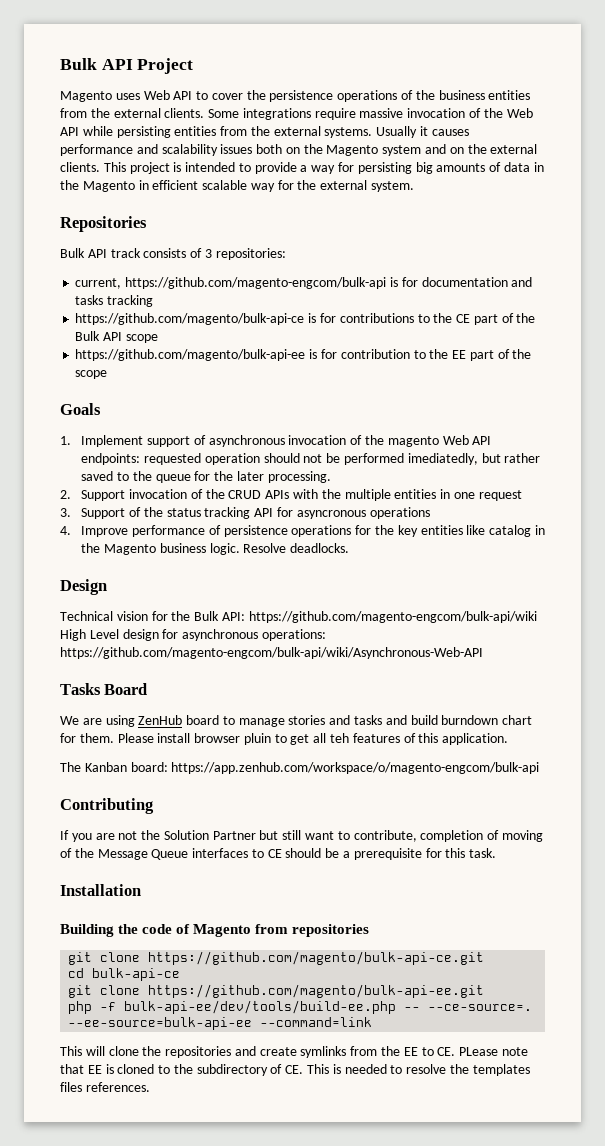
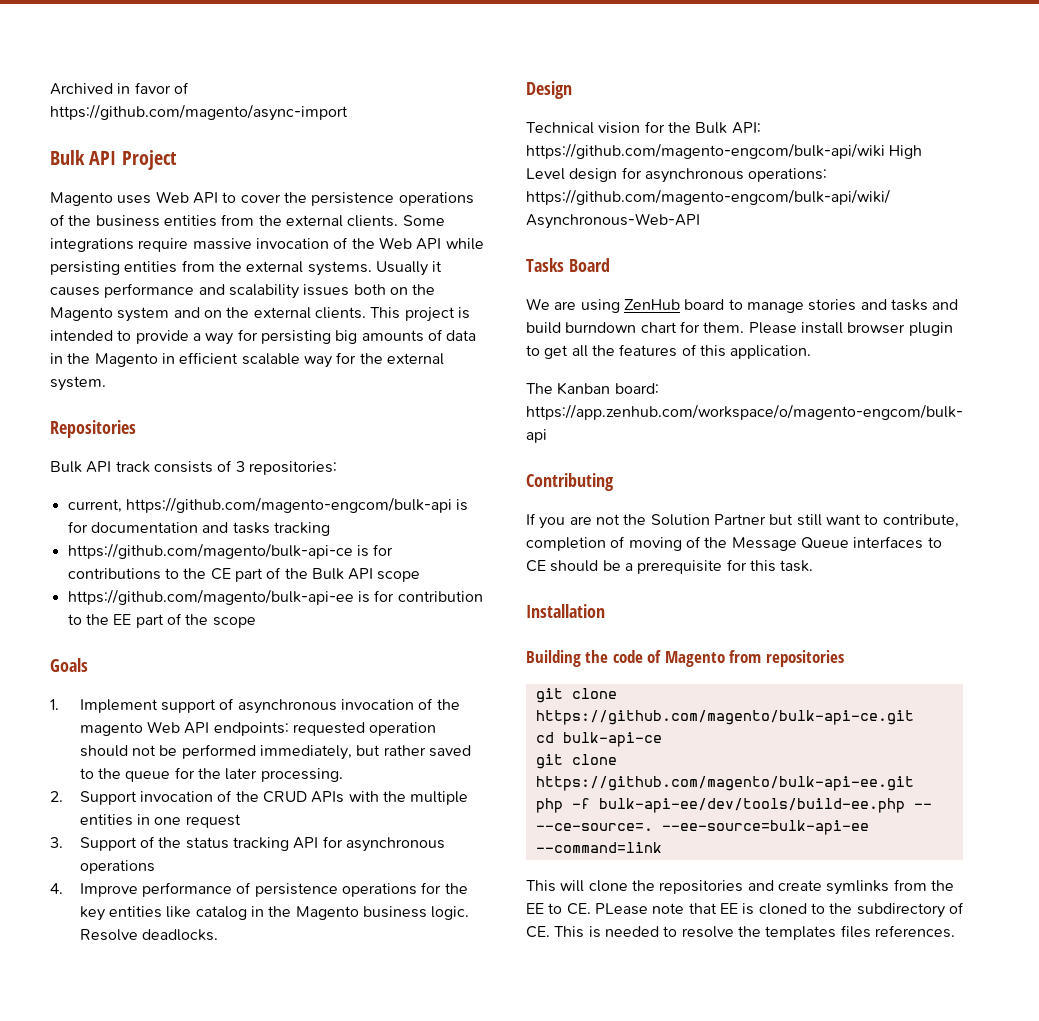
+ Archived in favor of https://github.com/magento/async-import
- 1. Implement support of asynchronous invocation of the magento Web API endpoints: requested operation should not be performed imediatedly, but rather saved to the queue for the later processing.
+ 1. Implement support of asynchronous invocation of the magento Web API endpoints: requested operation should not be performed immediately, but rather saved to the queue for the later processing.
- 3. Support of the status tracking API for asyncronous operations
+ 3. Support of the status tracking API for asynchronous operations
- Please install browser pluin to get all teh features of this application.
+ Please install browser plugin to get all the features of this application.

